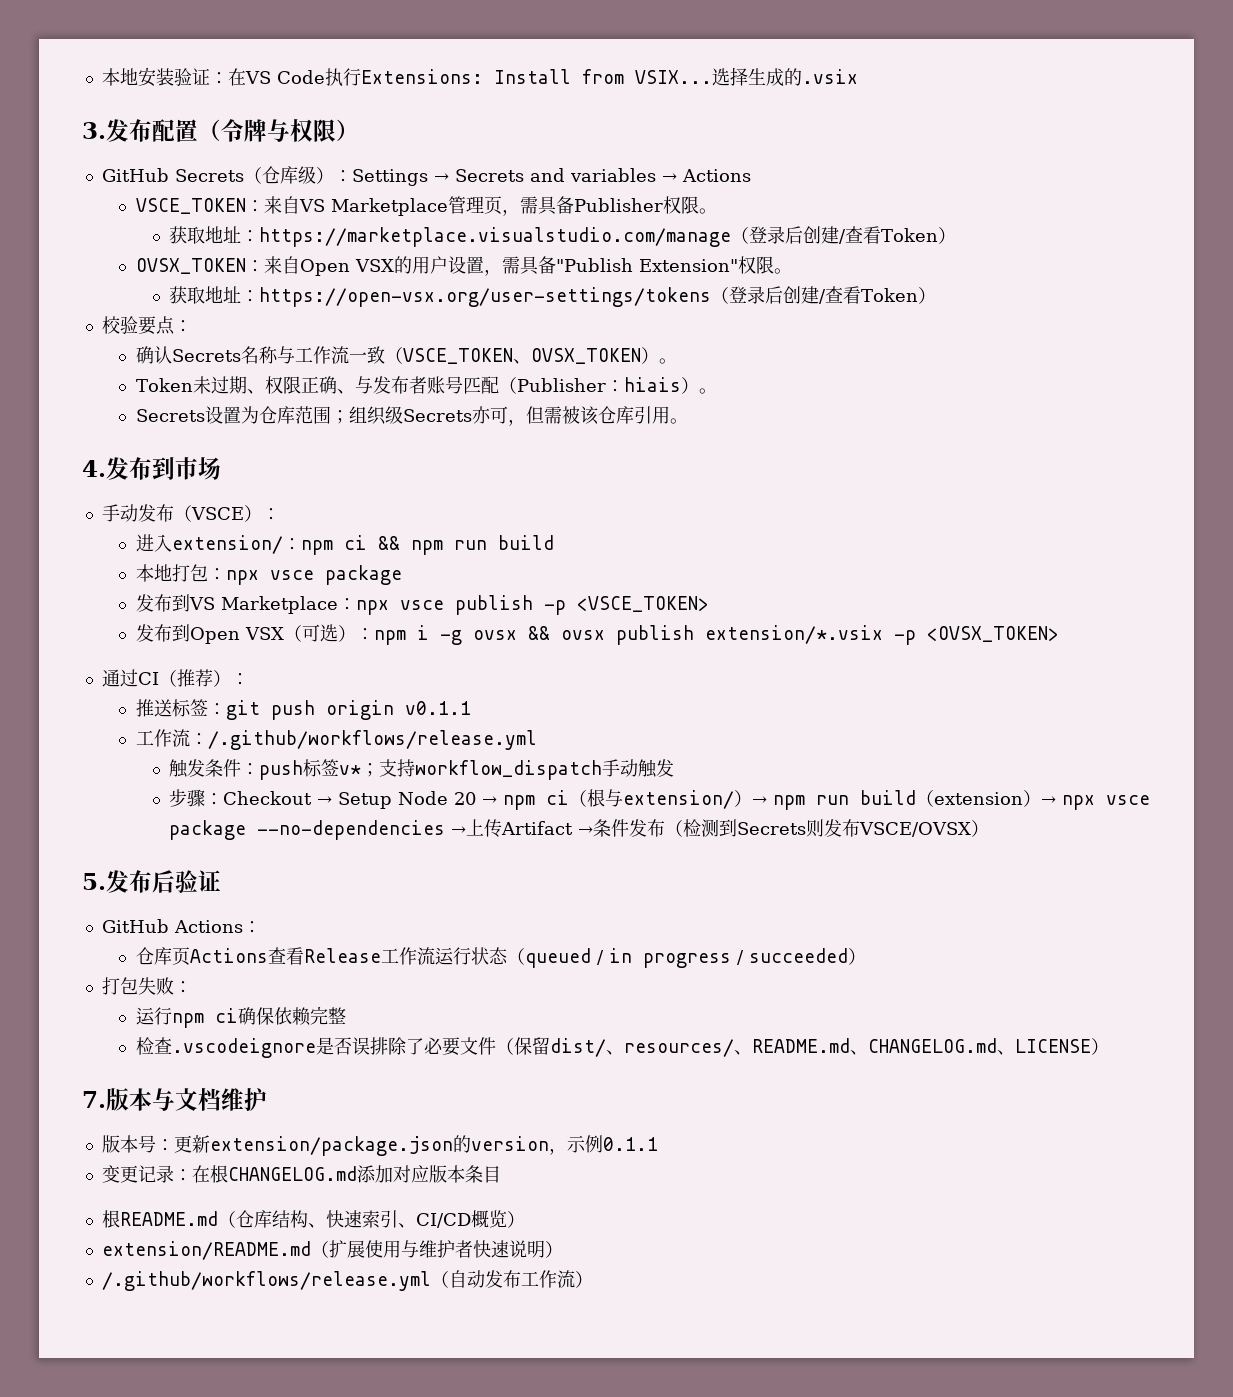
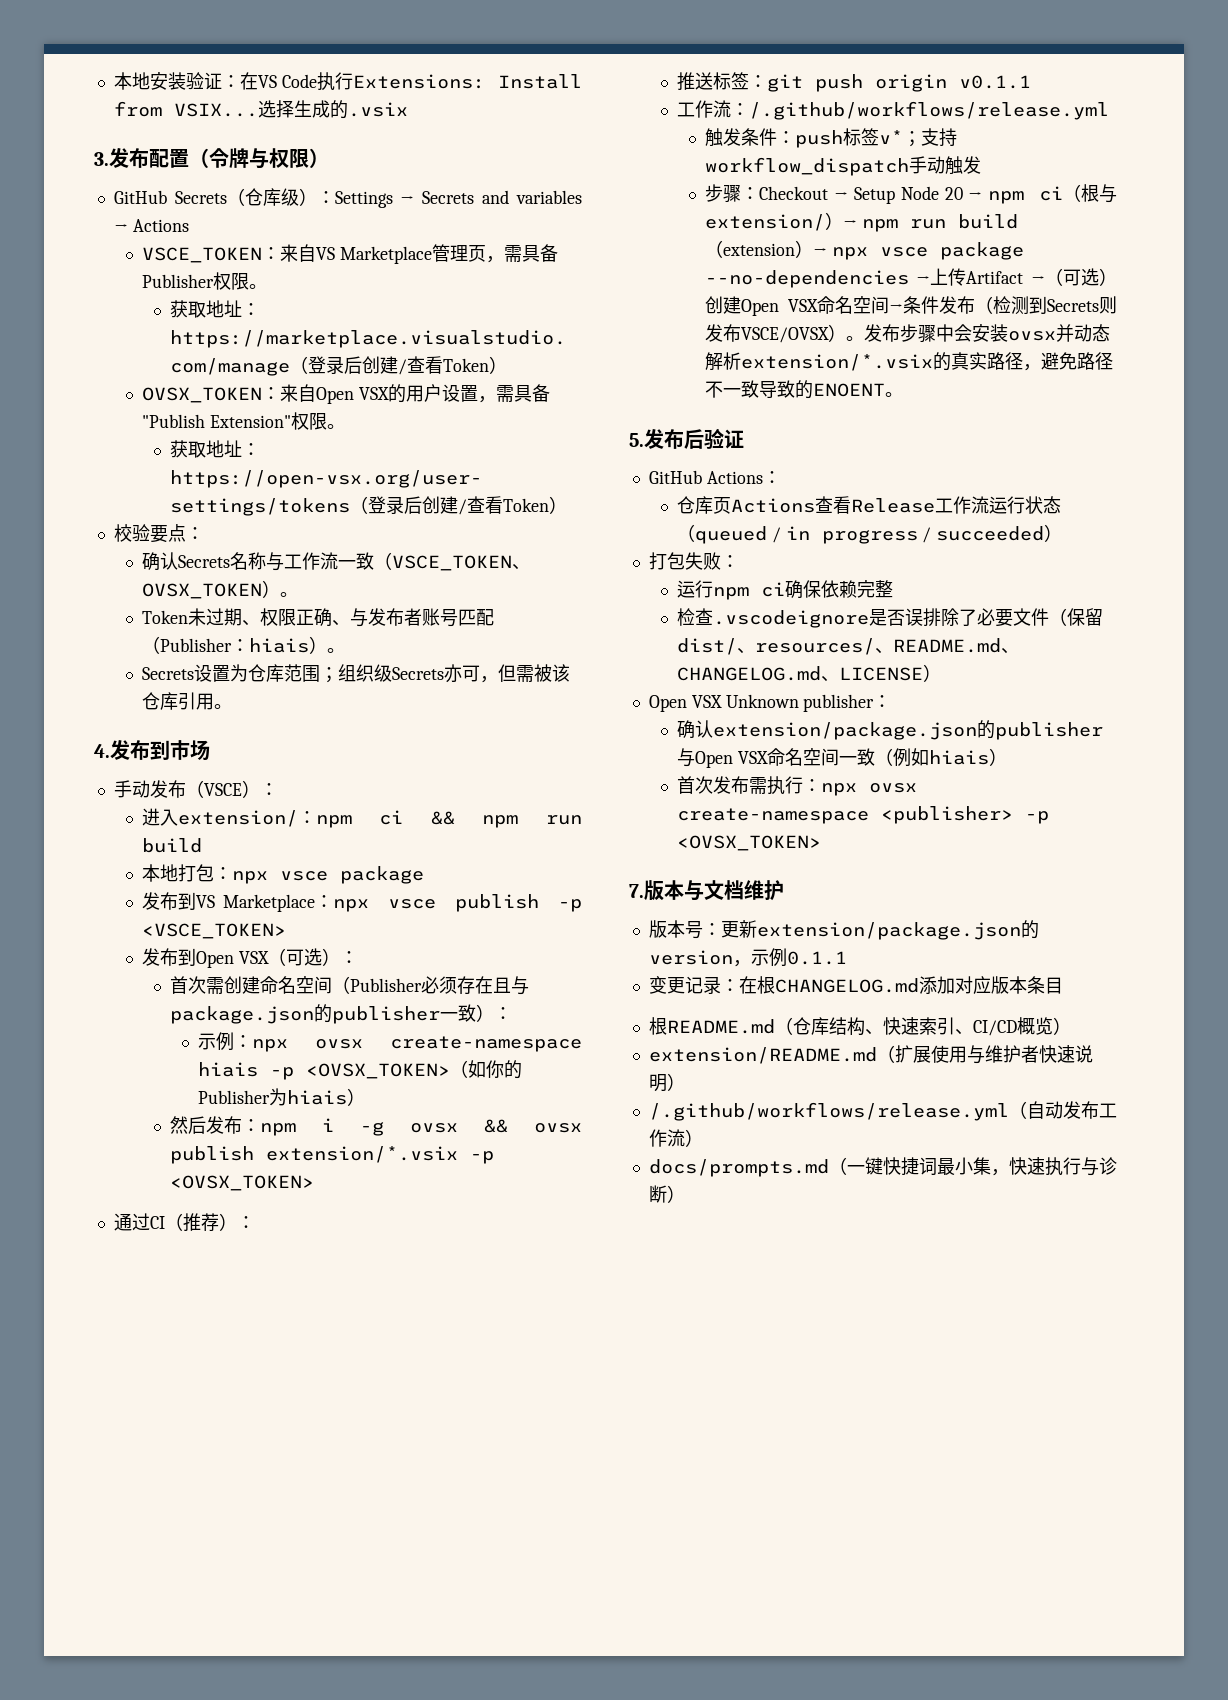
- 发布到Open VSX（可选）：npm i -g ovsx && ovsx publish extension/*.vsix -p <OVSX_TOKEN>
+ 发布到Open VSX（可选）：
+ 首次需创建命名空间（Publisher必须存在且与package.json的publisher一致）：
+ 示例：npx ovsx create-namespace hiais -p <OVSX_TOKEN>（如你的Publisher为hiais）
+ 然后发布：npm i -g ovsx && ovsx publish extension/*.vsix -p <OVSX_TOKEN>
- 步骤：Checkout → Setup Node 20 → npm ci（根与extension/）→ npm run build（extension）→ npx vsce package --no-dependencies →上传Artifact →条件发布（检测到Secrets则发布VSCE/OVSX）
+ 步骤：Checkout → Setup Node 20 → npm ci（根与extension/）→ npm run build（extension）→ npx vsce package --no-dependencies →上传Artifact →（可选）创建Open VSX命名空间→条件发布（检测到Secrets则发布VSCE/OVSX）。发布步骤中会安装ovsx并动态解析extension/*.vsix的真实路径，避免路径不一致导致的ENOENT。
+ Open VSX Unknown publisher：
+ 确认extension/package.json的publisher与Open VSX命名空间一致（例如hiais）
+ 首次发布需执行：npx ovsx create-namespace <publisher> -p <OVSX_TOKEN>
+ docs/prompts.md（一键快捷词最小集，快速执行与诊断）

